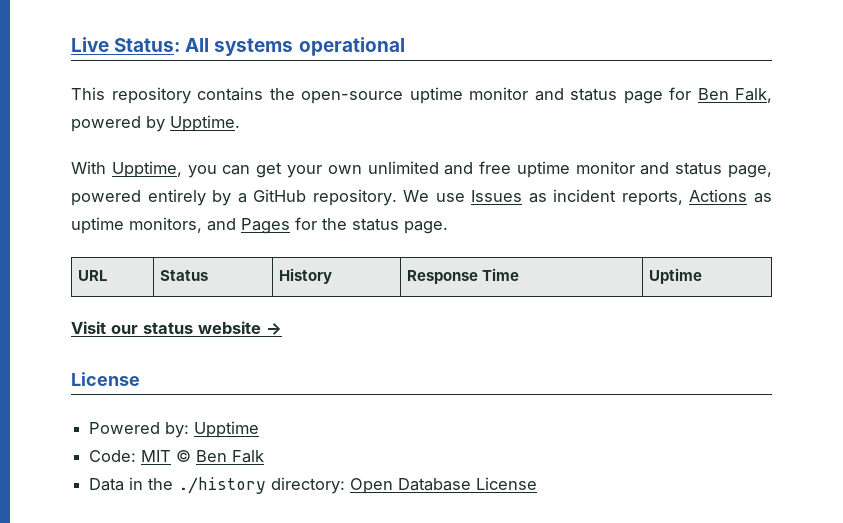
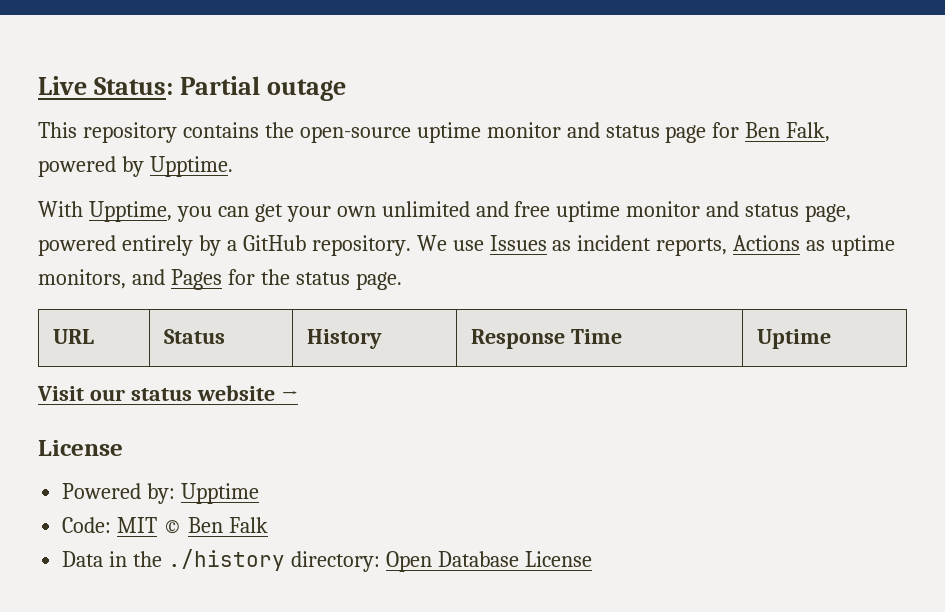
- Live Status: All systems operational
+ Live Status: Partial outage

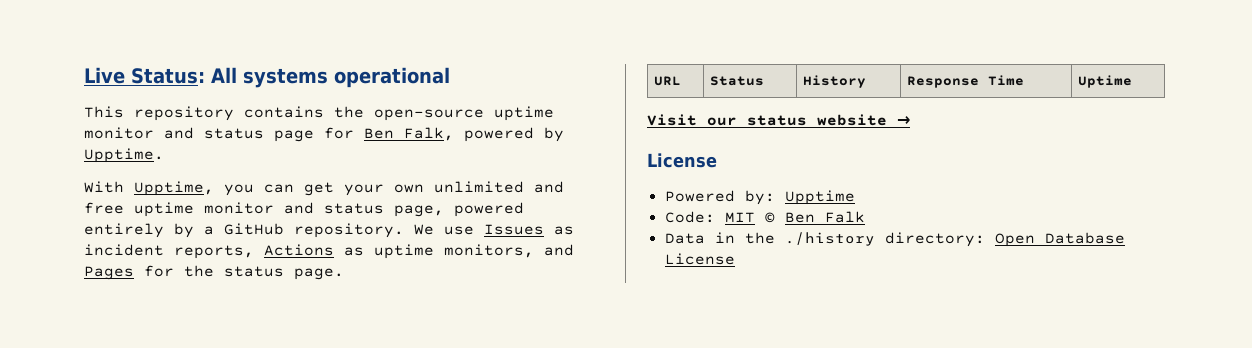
- Live Status: Partial outage
+ Live Status: All systems operational

